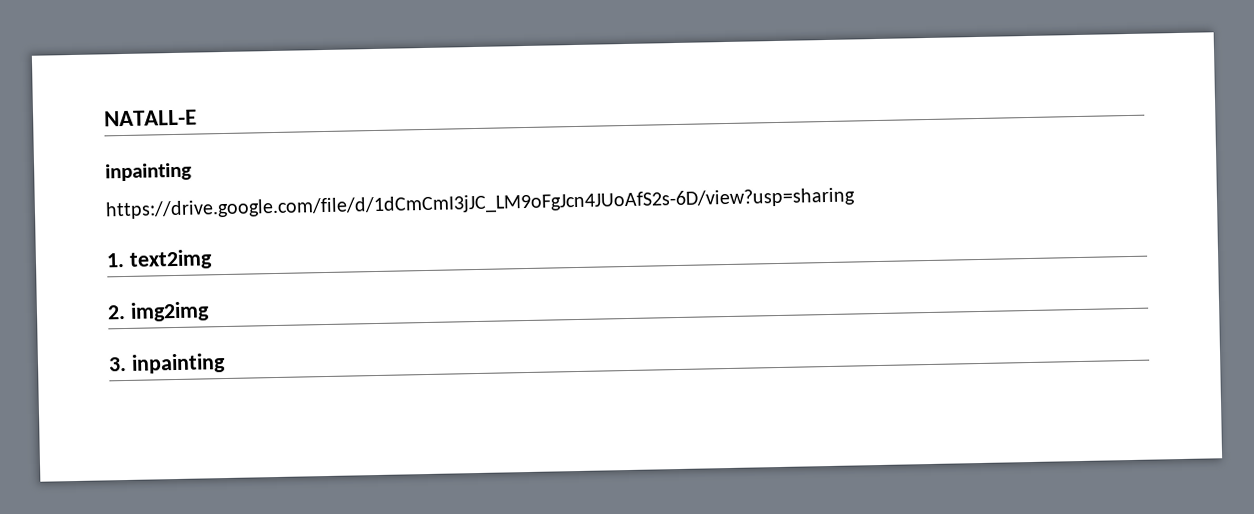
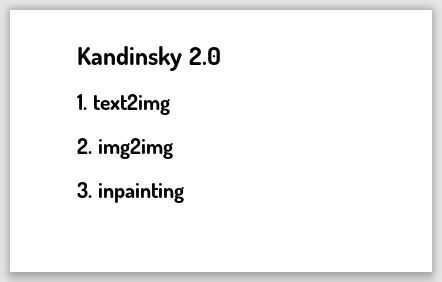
- NATALL-E
- inpainting
- https://drive.google.com/file/d/1dCmCmI3jJC_LM9oFgJcn4JUoAfS2s-6D/view?usp=sharing
+ Kandinsky 2.0

